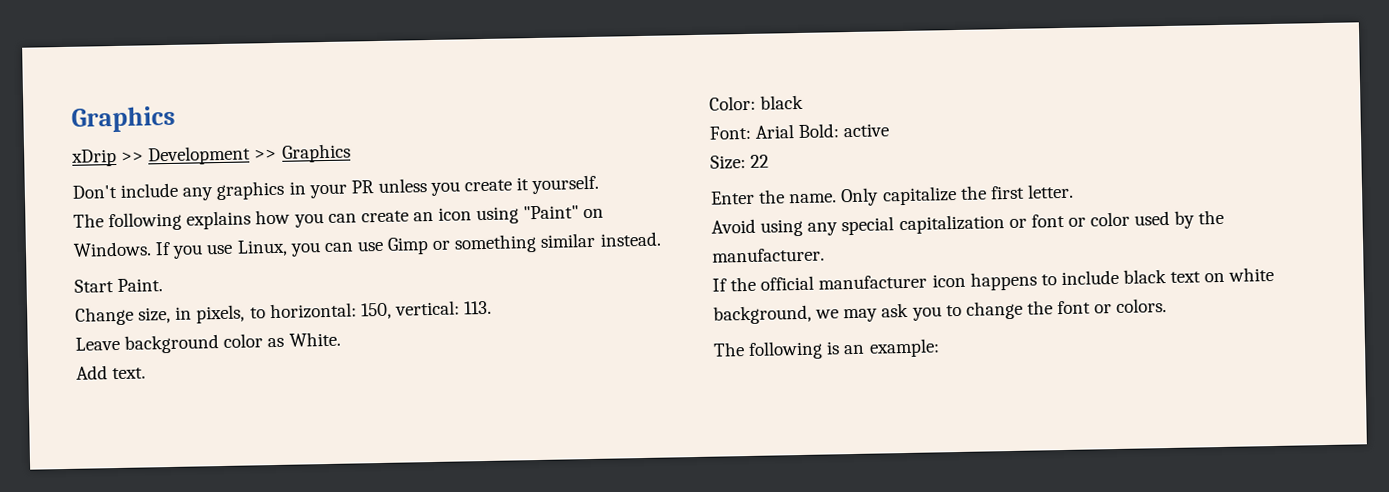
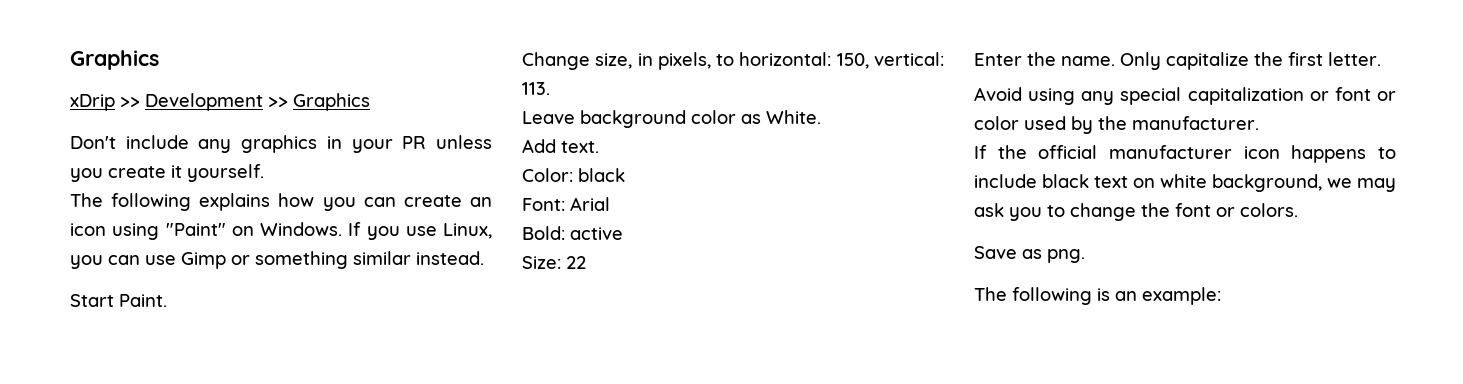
- Font: Arial Bold: active
+ Font: Arial
+ Bold: active
+ Save as png.

